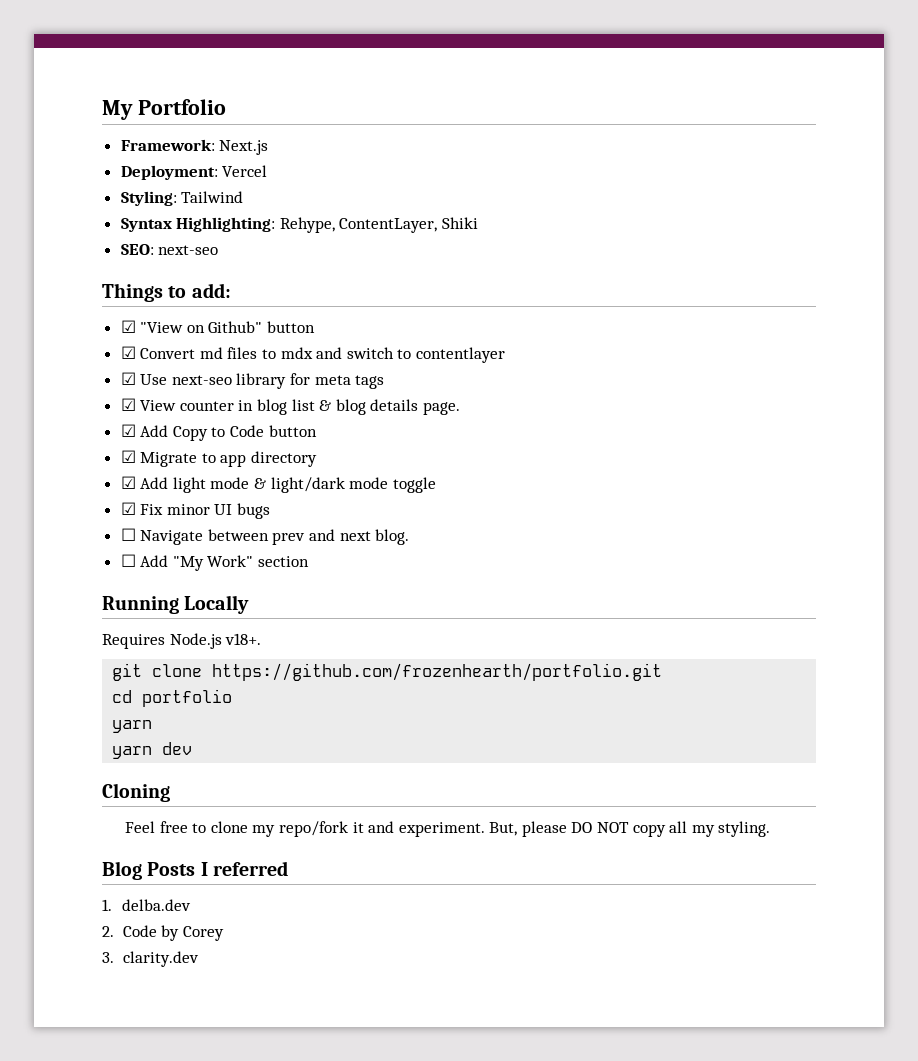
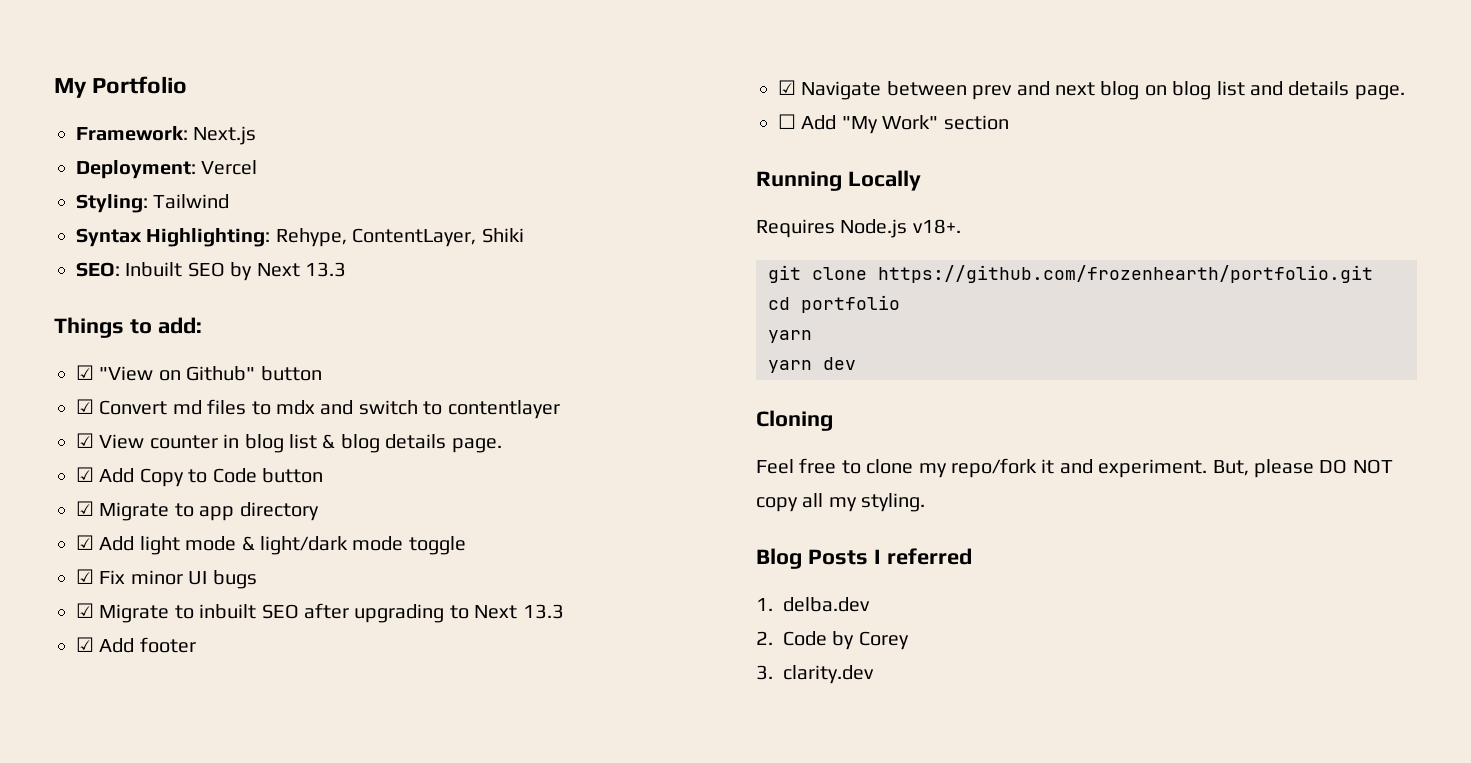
- SEO: next-seo
+ SEO: Inbuilt SEO by Next 13.3
- ☑ Use next-seo library for meta tags
- ☐ Navigate between prev and next blog.
+ ☑ Migrate to inbuilt SEO after upgrading to Next 13.3
+ ☑ Add footer
+ ☑ Navigate between prev and next blog on blog list and details page.

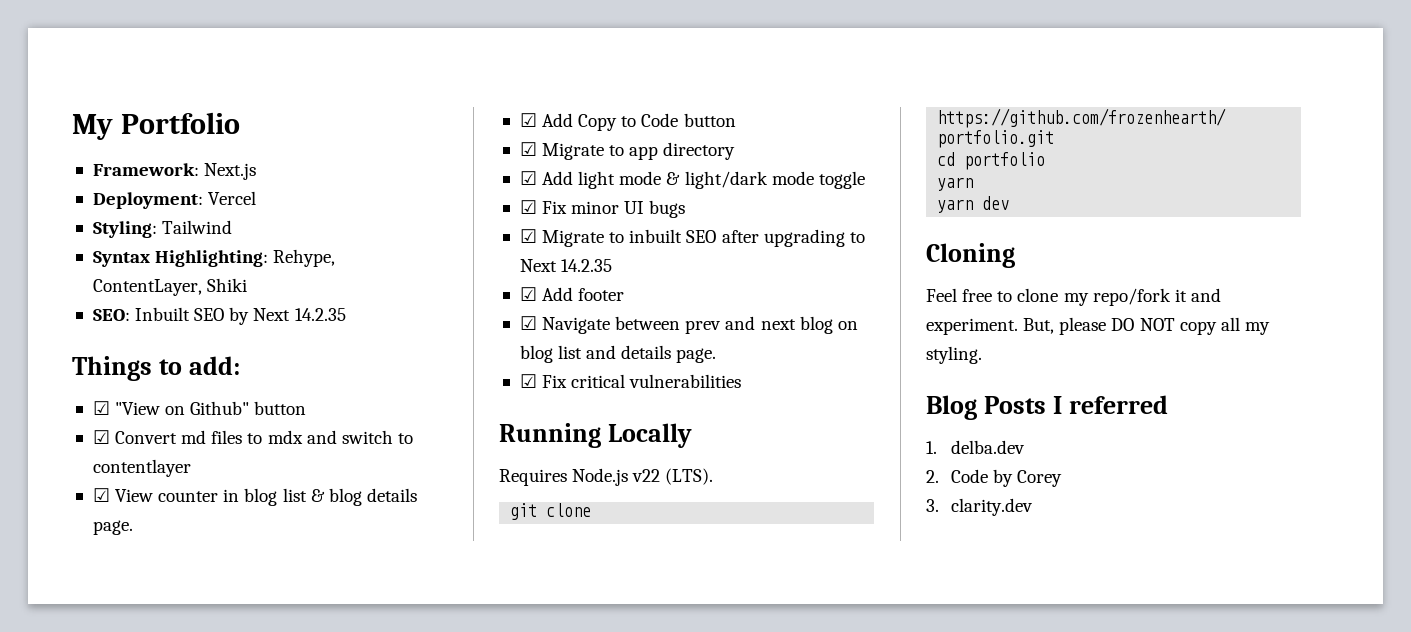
- SEO: Inbuilt SEO by Next 13.3
+ SEO: Inbuilt SEO by Next 14.2.35
- ☑ Migrate to inbuilt SEO after upgrading to Next 13.3
+ ☑ Migrate to inbuilt SEO after upgrading to Next 14.2.35
- ☐ Add "My Work" section
+ ☑ Fix critical vulnerabilities
- Requires Node.js v18+.
+ Requires Node.js v22 (LTS).

